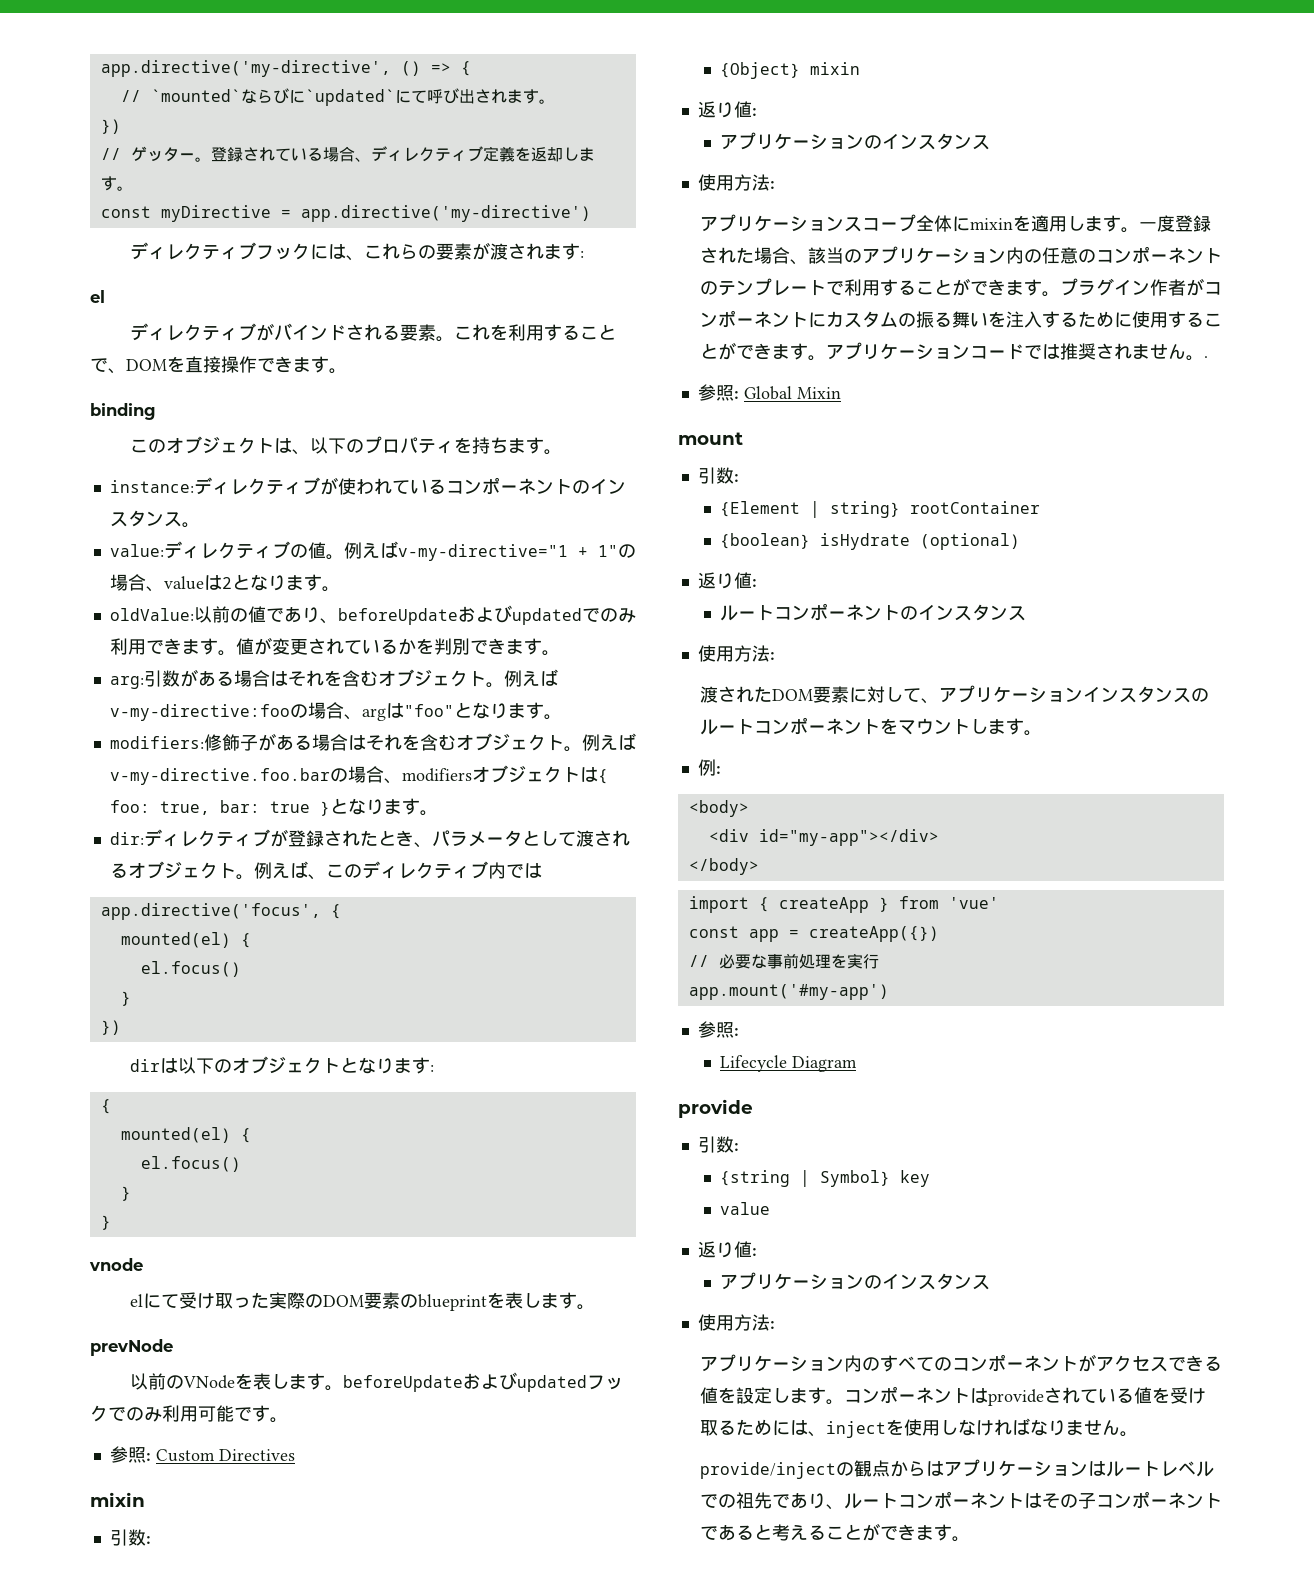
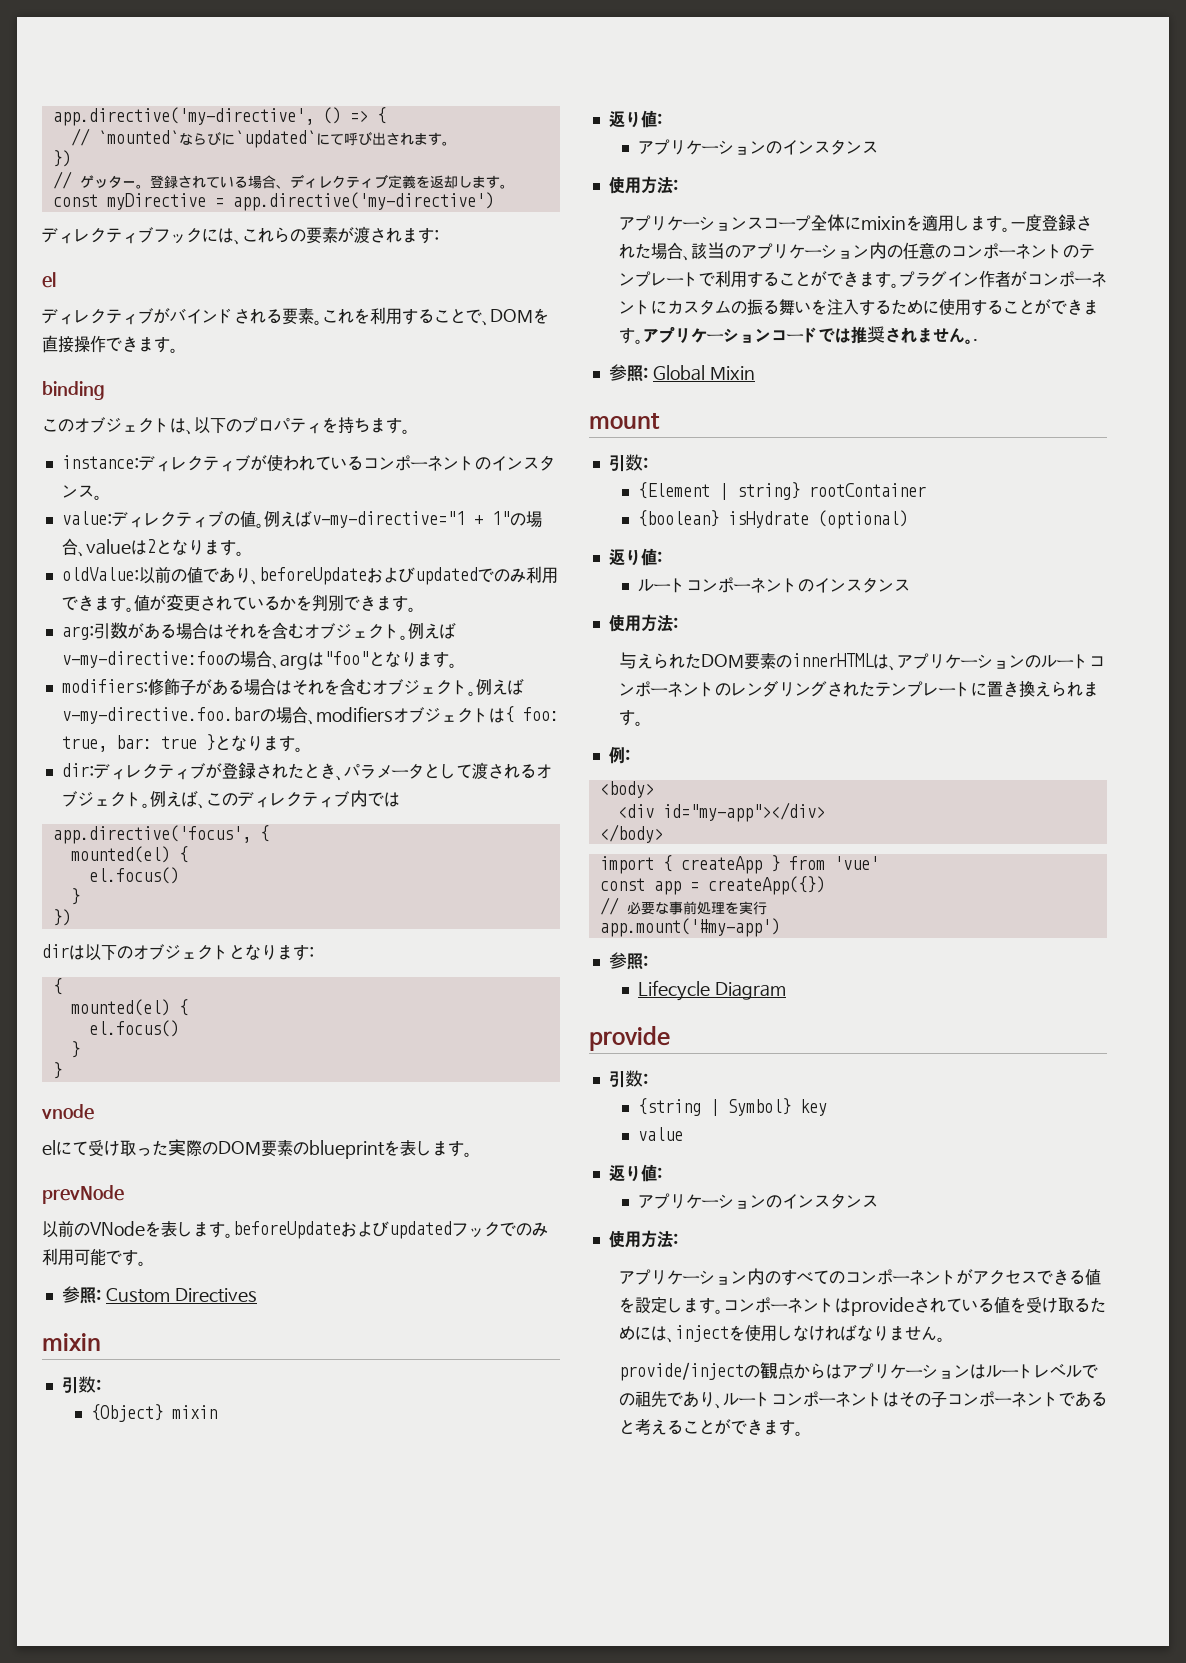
- 渡されたDOM要素に対して、アプリケーションインスタンスのルートコンポーネントをマウントします。
+ 与えられたDOM要素のinnerHTMLは、アプリケーションのルートコンポーネントのレンダリングされたテンプレートに置き換えられます。

